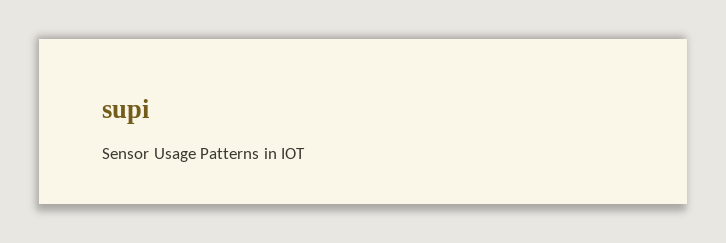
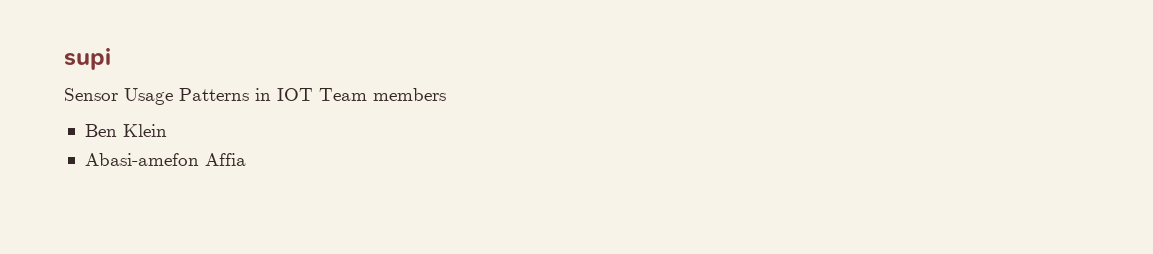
- Sensor Usage Patterns in IOT
+ Sensor Usage Patterns in IOT Team members
+ Ben Klein
+ Abasi-amefon Affia

